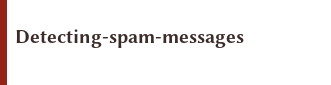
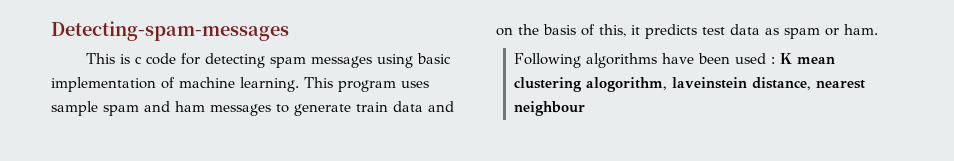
+ This is c code for detecting spam messages using basic implementation of machine learning. This program uses sample spam and ham messages to generate train data and on the basis of this, it predicts test data as spam or ham.
+ Following algorithms have been used : K mean clustering alogorithm, laveinstein distance, nearest neighbour

